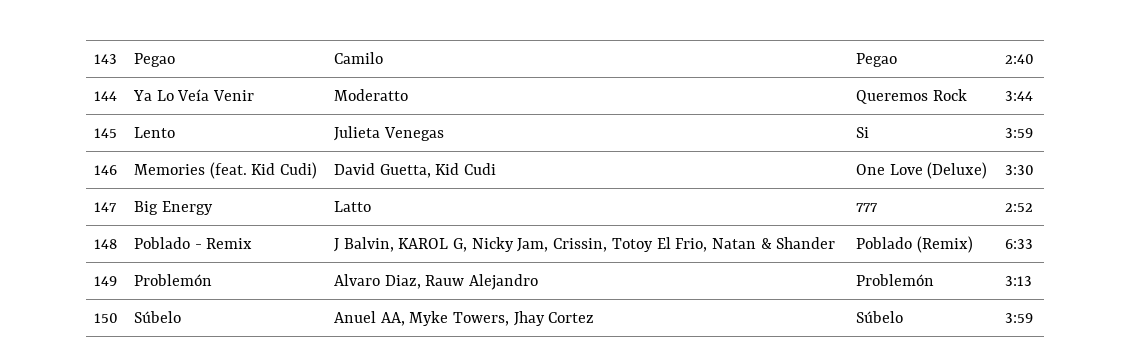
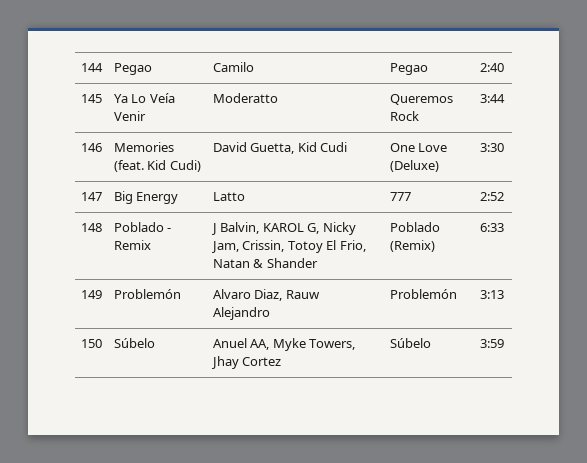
- 143 | Pegao | Camilo | Pegao | 2:40
+ 144 | Pegao | Camilo | Pegao | 2:40
- 144 | Ya Lo Veía Venir | Moderatto | Queremos Rock | 3:44
+ 145 | Ya Lo Veía Venir | Moderatto | Queremos Rock | 3:44
- 145 | Lento | Julieta Venegas | Si | 3:59

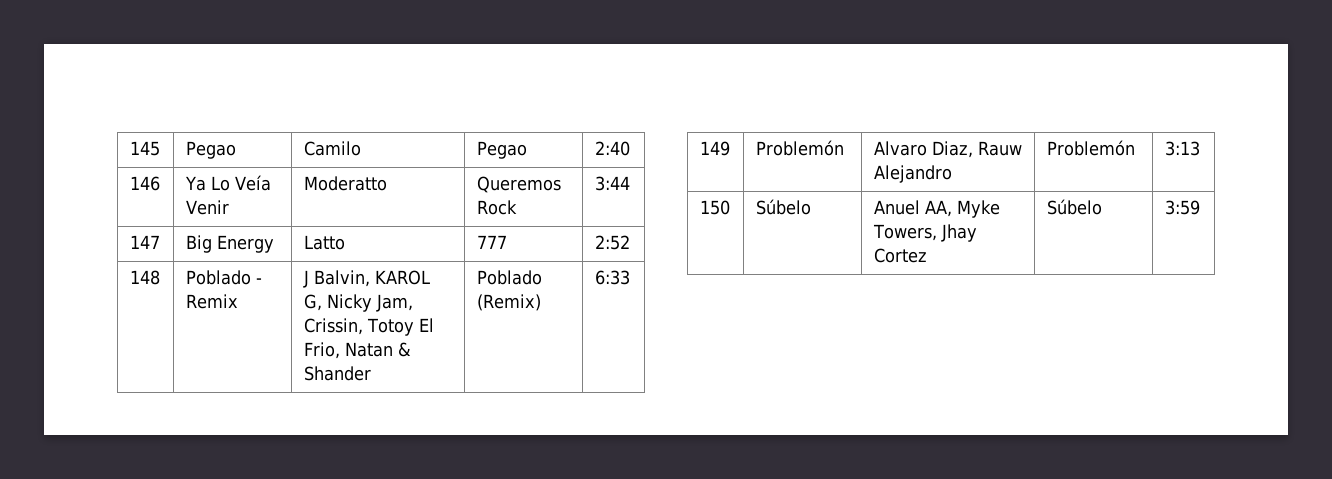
- 144 | Pegao | Camilo | Pegao | 2:40
+ 145 | Pegao | Camilo | Pegao | 2:40
- 145 | Ya Lo Veía Venir | Moderatto | Queremos Rock | 3:44
+ 146 | Ya Lo Veía Venir | Moderatto | Queremos Rock | 3:44
- 146 | Memories (feat. Kid Cudi) | David Guetta, Kid Cudi | One Love (Deluxe) | 3:30

